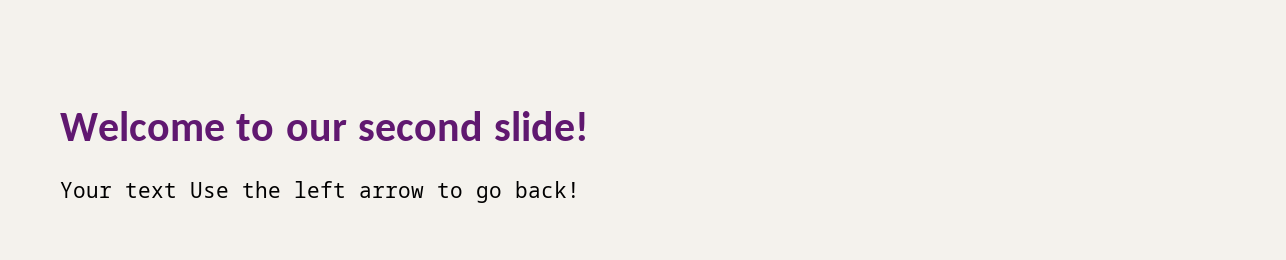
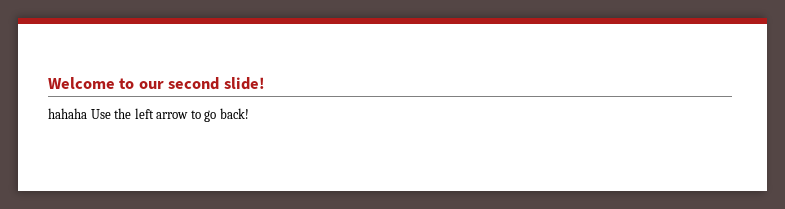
- Your text Use the left arrow to go back!
+ hahaha Use the left arrow to go back!

